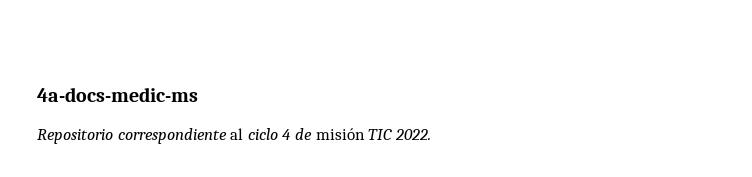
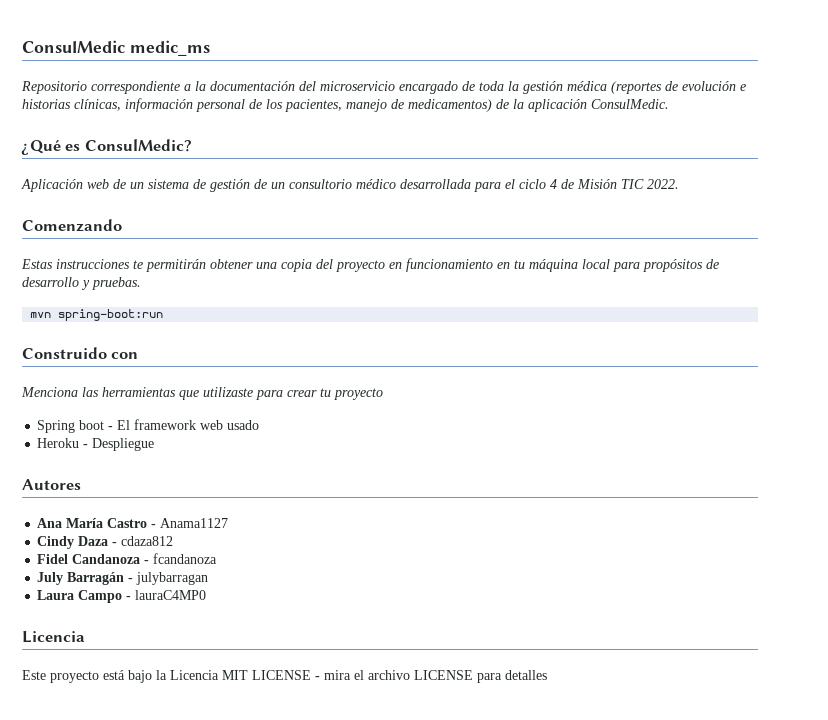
- 4a-docs-medic-ms
+ ConsulMedic medic_ms
- Repositorio correspondiente al ciclo 4 de misión TIC 2022.
+ Repositorio correspondiente a la documentación del microservicio encargado de toda la gestión médica (reportes de evolución e historias clínicas, información personal de los pacientes, manejo de medicamentos) de la aplicación ConsulMedic.
+ ¿Qué es ConsulMedic?
+ Aplicación web de un sistema de gestión de un consultorio médico desarrollada para el ciclo 4 de Misión TIC 2022.
+ Comenzando
+ Estas instrucciones te permitirán obtener una copia del proyecto en funcionamiento en tu máquina local para propósitos de desarrollo y pruebas.
+ mvn spring-boot:run
+ Construido con
+ Menciona las herramientas que utilizaste para crear tu proyecto
+ Spring boot - El framework web usado
+ Heroku - Despliegue
+ Autores
+ Ana María Castro - Anama1127
+ Cindy Daza - cdaza812
+ Fidel Candanoza - fcandanoza
+ July Barragán - julybarragan
+ Laura Campo - lauraC4MP0
+ Licencia
+ Este proyecto está bajo la Licencia MIT LICENSE - mira el archivo LICENSE para detalles

